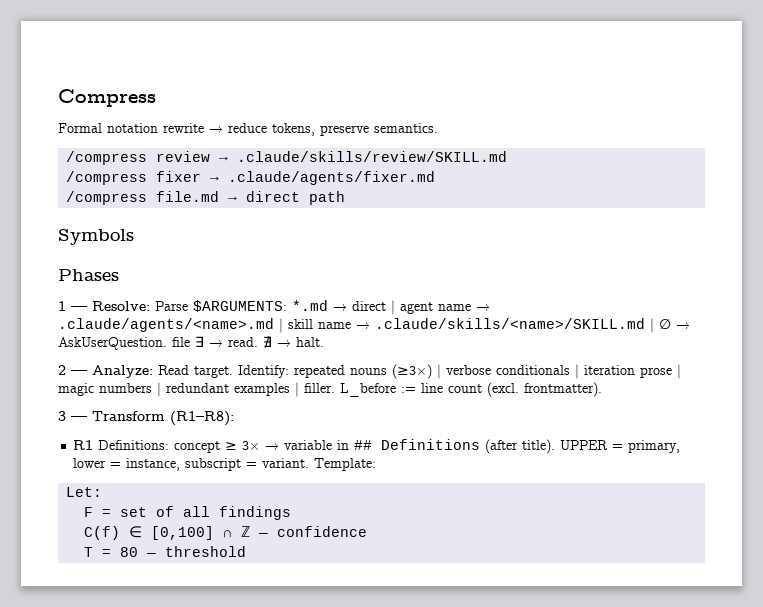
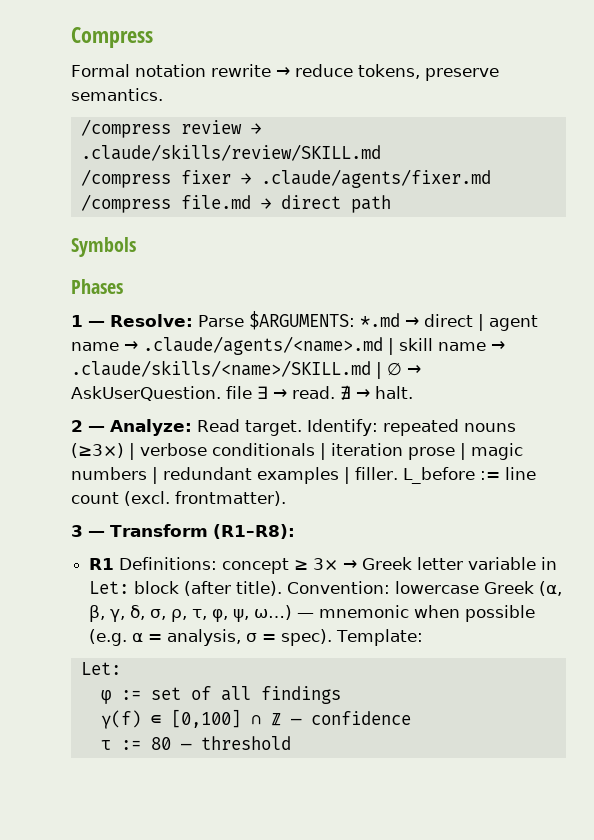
- R1 Definitions: concept ≥ 3× → variable in ## Definitions (after title). UPPER = primary, lower = instance, subscript = variant.
+ R1 Definitions: concept ≥ 3× → Greek letter variable in Let: block (after title). Convention: lowercase Greek (α, β, γ, δ, σ, ρ, τ, φ, ψ, ω…) — mnemonic when possible (e.g. α = analysis, σ = spec).
- F = set of all findings
+ φ := set of all findings
- C(f) ∈ [0,100] ∩ ℤ — confidence
+ γ(f) ∈ [0,100] ∩ ℤ — confidence
- T = 80 — threshold
+ τ := 80 — threshold

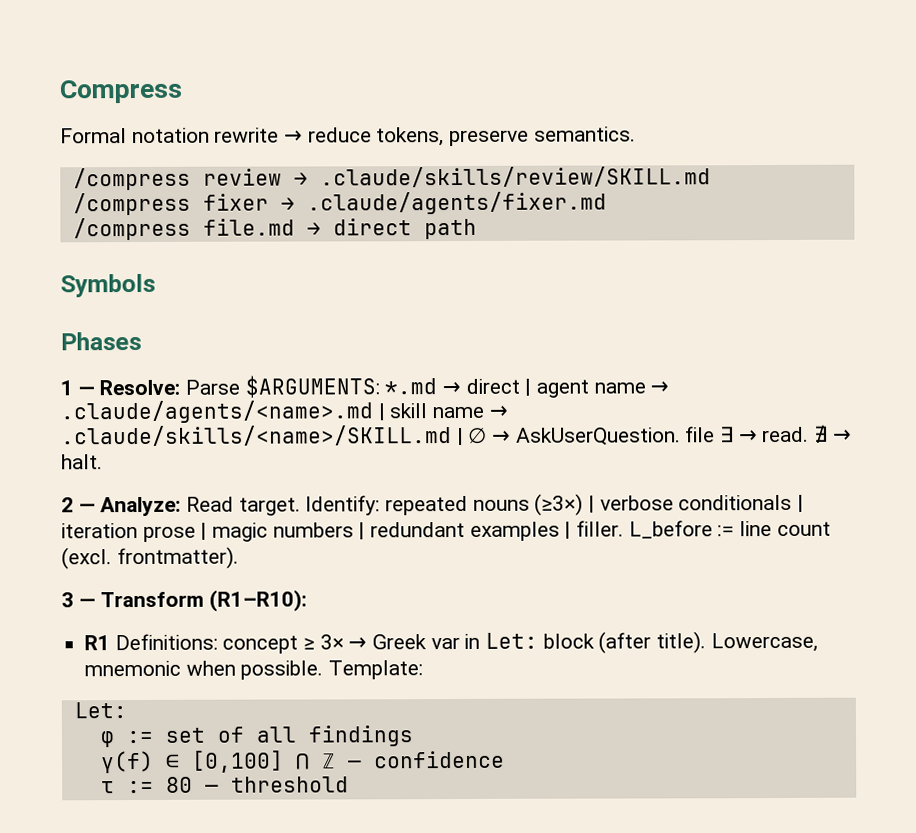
- 3 — Transform (R1–R8):
+ 3 — Transform (R1–R10):
- R1 Definitions: concept ≥ 3× → Greek letter variable in Let: block (after title).
+ R1 Definitions: concept ≥ 3× → Greek var in Let: block (after title).
- Convention: lowercase Greek (α, β, γ, δ, σ, ρ, τ, φ, ψ, ω…) — mnemonic when possible (e.g. α = analysis, σ = spec).
+ Lowercase, mnemonic when possible.

